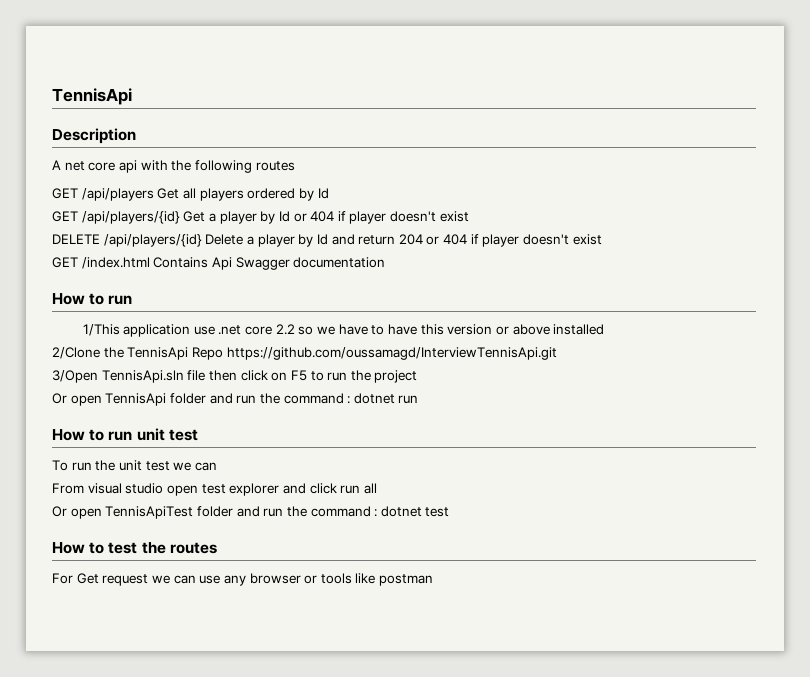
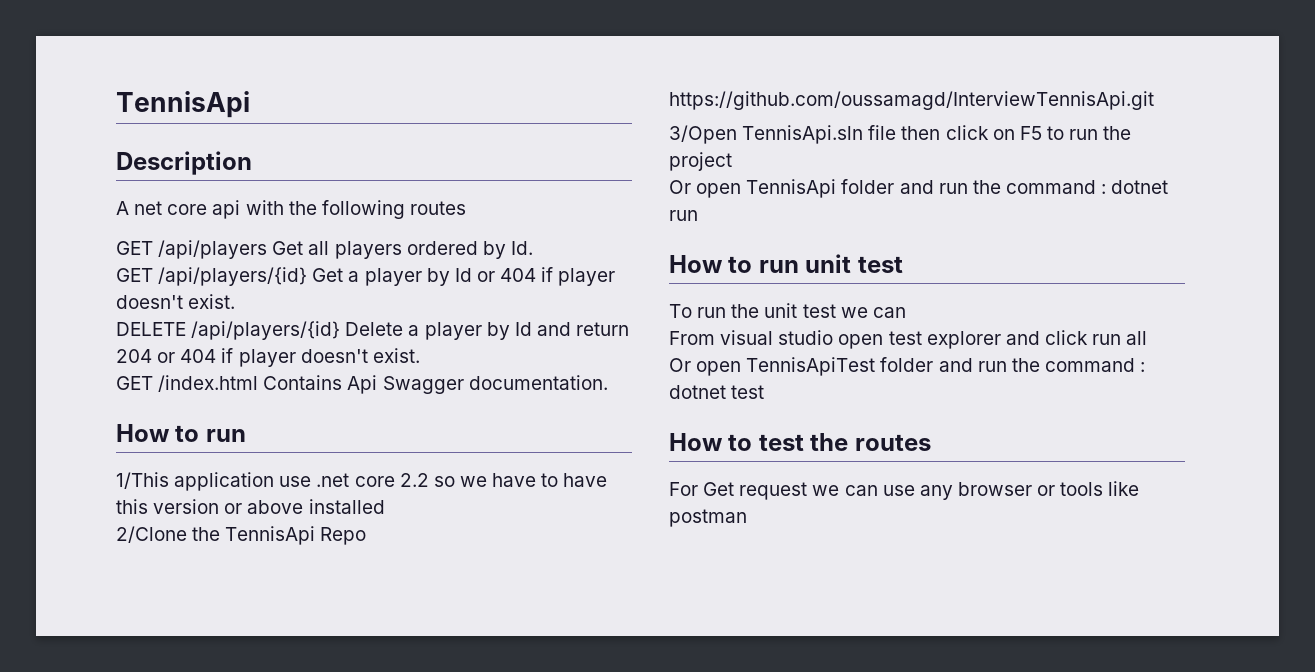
- GET /api/players Get all players ordered by Id
+ GET /api/players Get all players ordered by Id.
- GET /api/players/{id} Get a player by Id or 404 if player doesn't exist
+ GET /api/players/{id} Get a player by Id or 404 if player doesn't exist.
- DELETE /api/players/{id} Delete a player by Id and return 204 or 404 if player doesn't exist
+ DELETE /api/players/{id} Delete a player by Id and return 204 or 404 if player doesn't exist.
- GET /index.html Contains Api Swagger documentation
+ GET /index.html Contains Api Swagger documentation.

